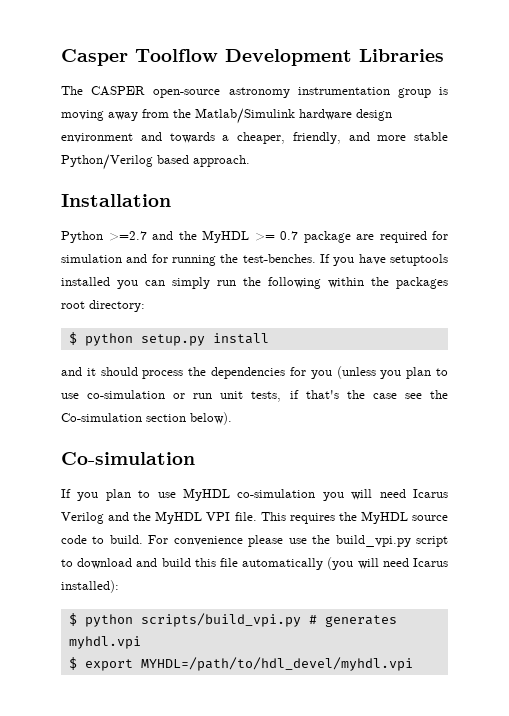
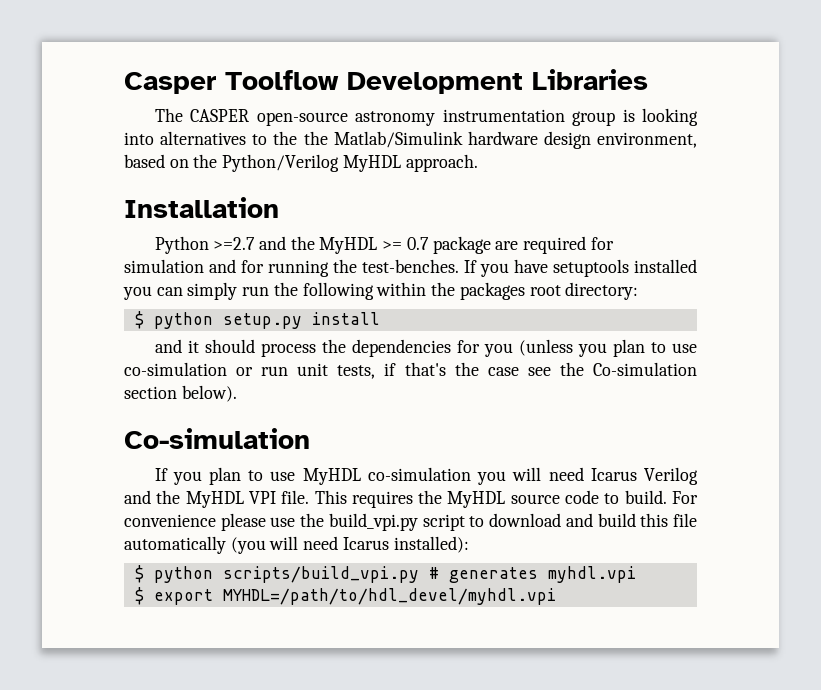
- The CASPER open-source astronomy instrumentation group is moving away from the Matlab/Simulink hardware design environment and towards a cheaper, friendly, and more stable Python/Verilog based approach.
+ The CASPER open-source astronomy instrumentation group is looking into alternatives to the the Matlab/Simulink hardware design environment, based on the Python/Verilog MyHDL approach.

